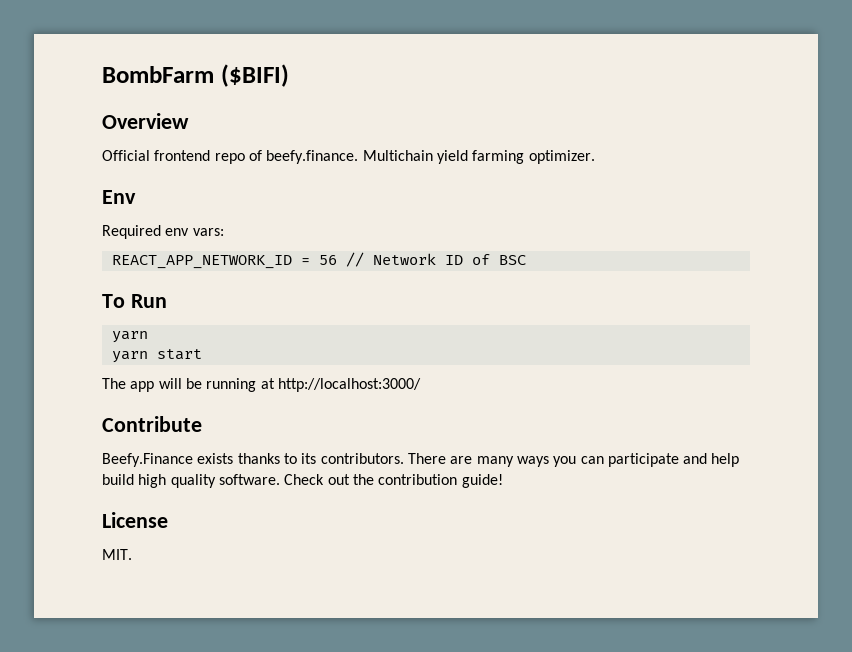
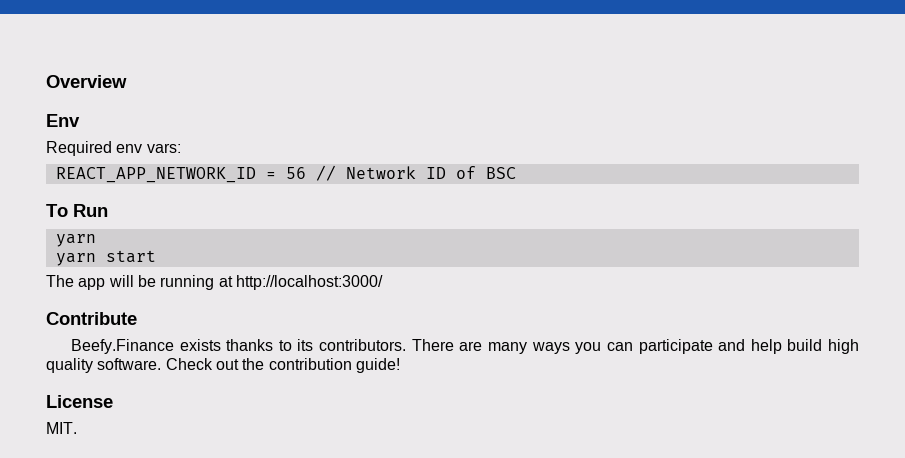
- BombFarm ($BIFI)
- Official frontend repo of beefy.finance. Multichain yield farming optimizer.

